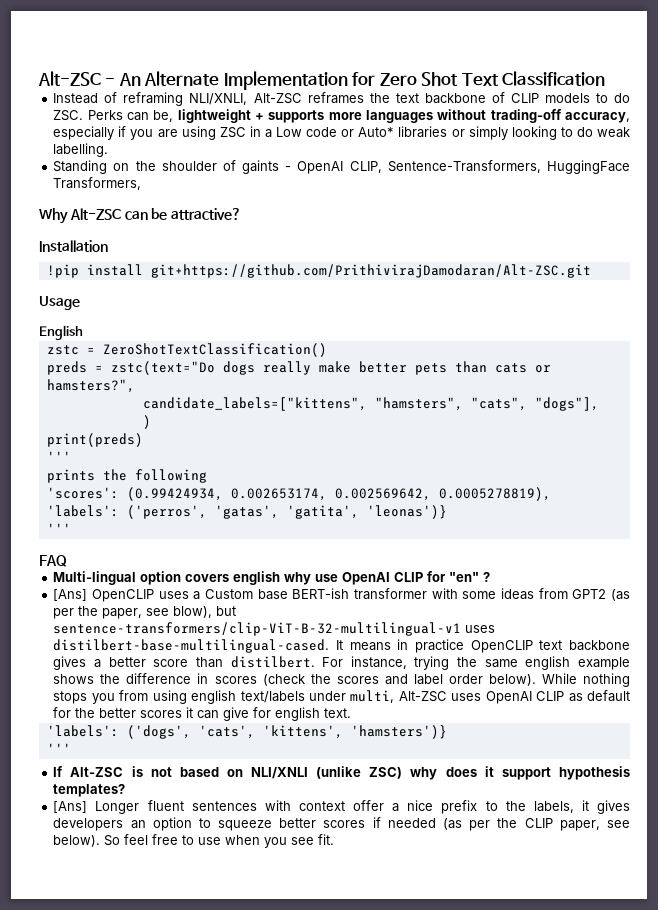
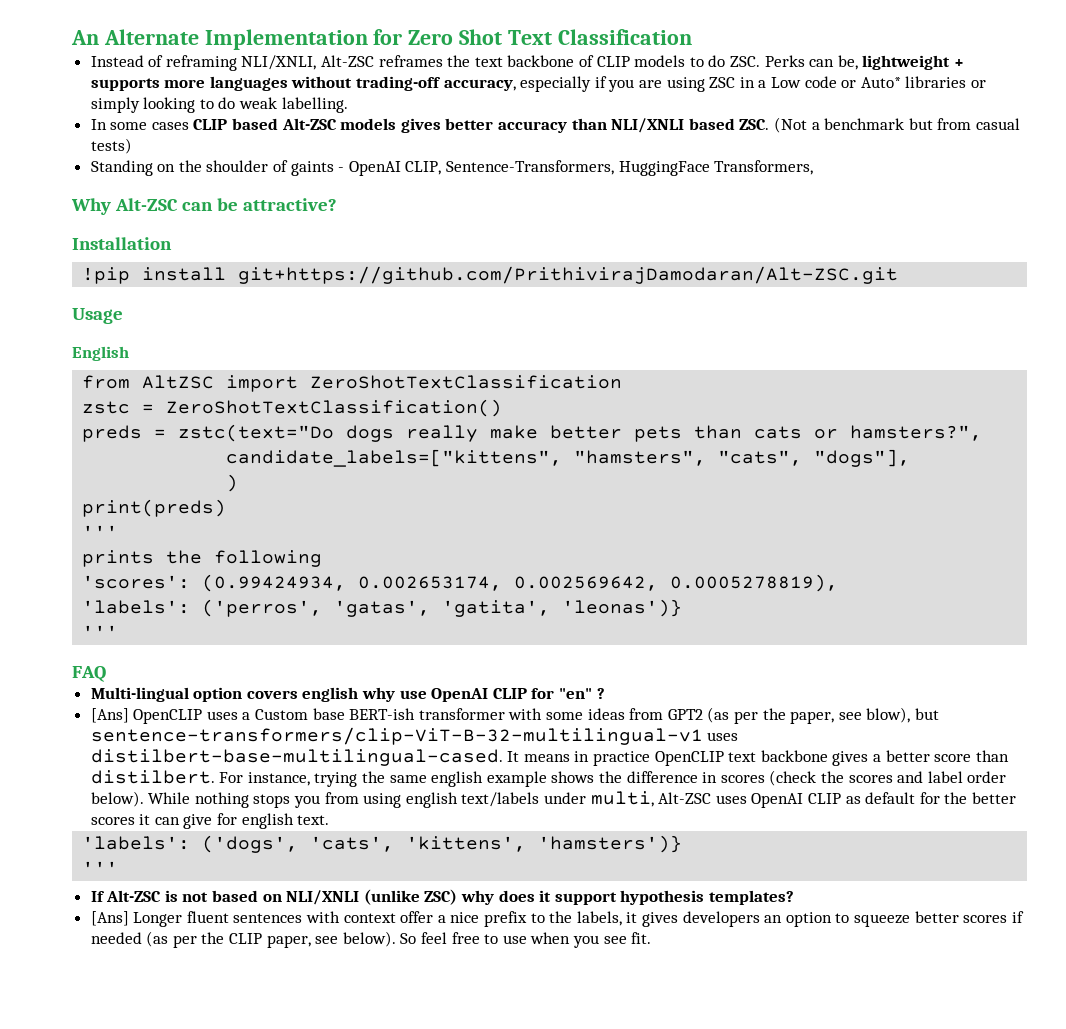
- Alt-ZSC - An Alternate Implementation for Zero Shot Text Classification
+ An Alternate Implementation for Zero Shot Text Classification
+ In some cases CLIP based Alt-ZSC models gives better accuracy than NLI/XNLI based ZSC. (Not a benchmark but from casual tests)
+ from AltZSC import ZeroShotTextClassification

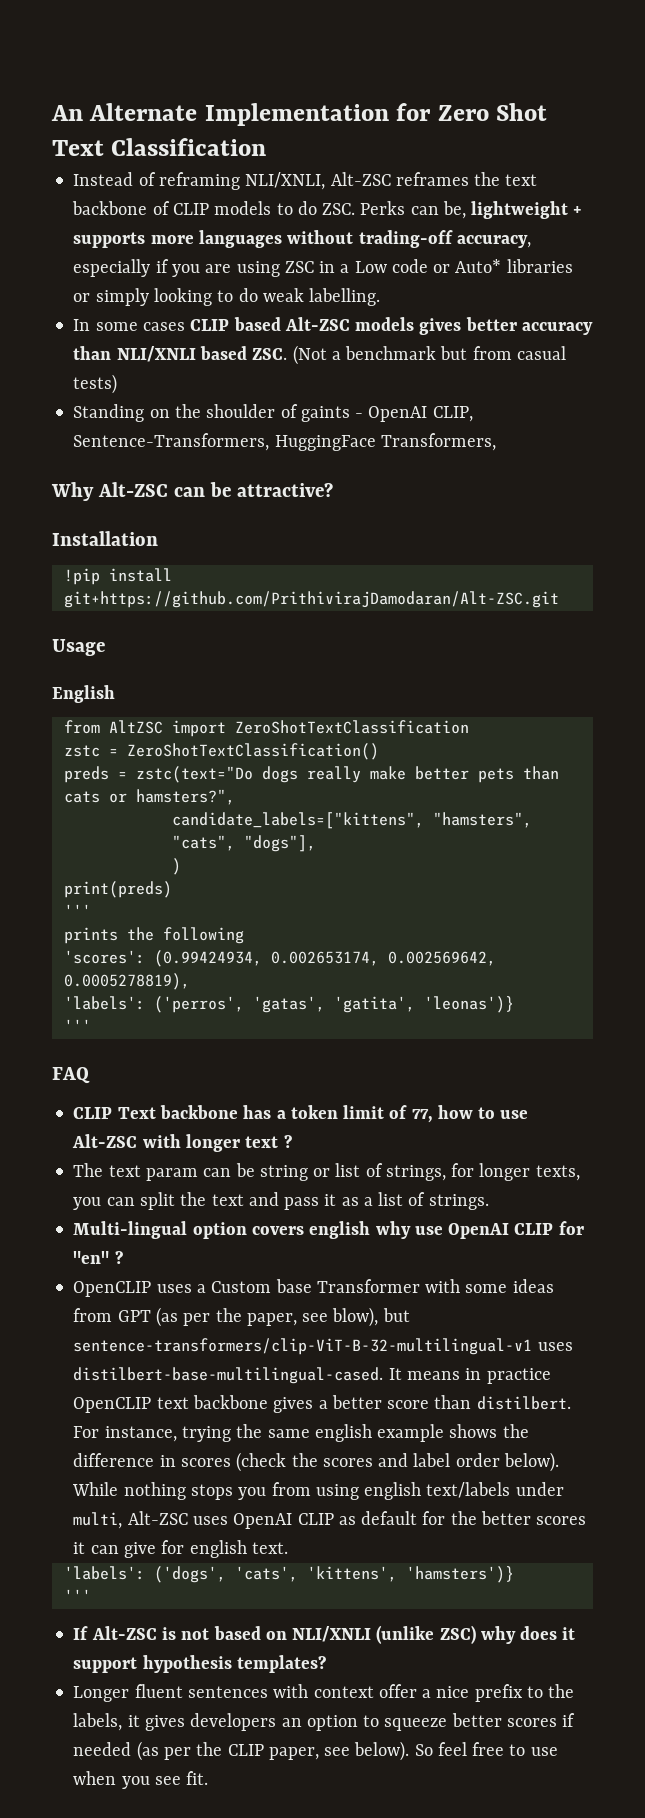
+ CLIP Text backbone has a token limit of 77, how to use Alt-ZSC with longer text ?
+ The text param can be string or list of strings, for longer texts, you can split the text and pass it as a list of strings.
- [Ans] OpenCLIP uses a Custom base BERT-ish transformer with some ideas from GPT2 (as per the paper, see blow), but sentence-transformers/clip-ViT-B-32-multilingual-v1 uses distilbert-base-multilingual-cased.
+ OpenCLIP uses a Custom base Transformer with some ideas from GPT (as per the paper, see blow), but sentence-transformers/clip-ViT-B-32-multilingual-v1 uses distilbert-base-multilingual-cased.
- [Ans] Longer fluent sentences with context offer a nice prefix to the labels, it gives developers an option to squeeze better scores if needed (as per the CLIP paper, see below).
+ Longer fluent sentences with context offer a nice prefix to the labels, it gives developers an option to squeeze better scores if needed (as per the CLIP paper, see below).

